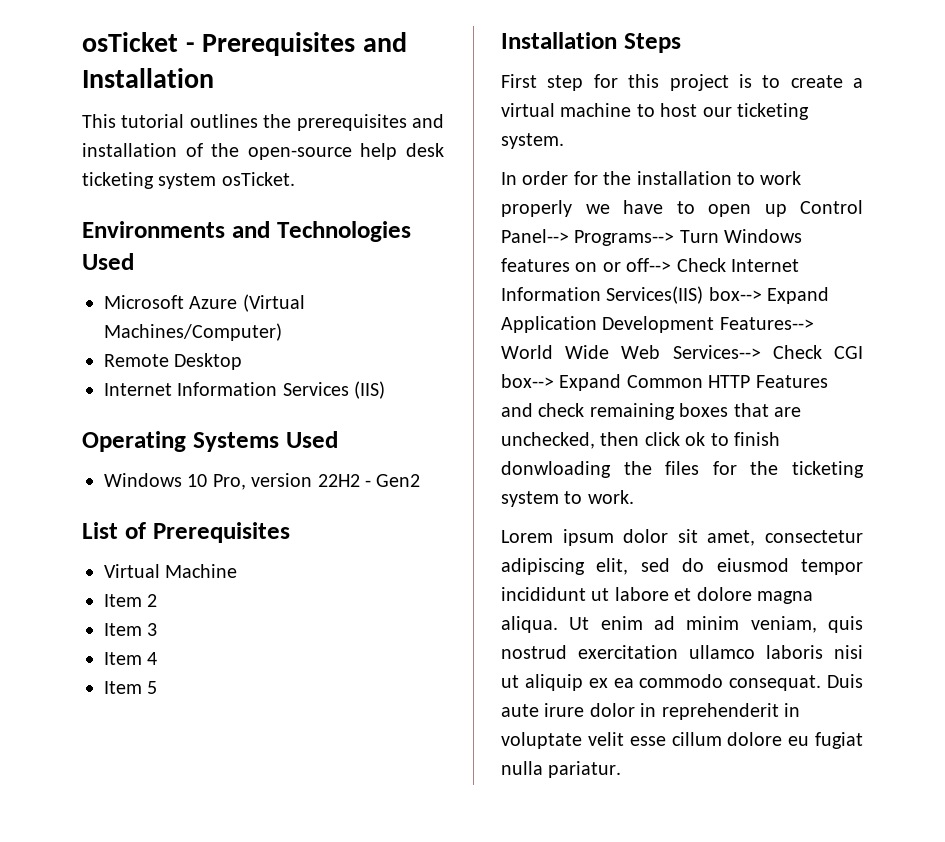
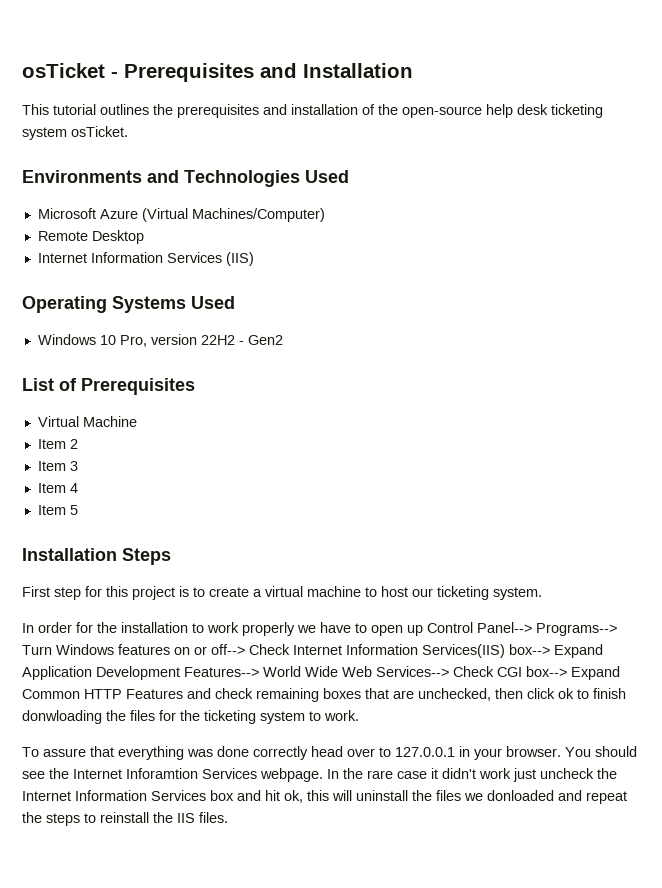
- Lorem ipsum dolor sit amet, consectetur adipiscing elit, sed do eiusmod tempor incididunt ut labore et dolore magna aliqua. Ut enim ad minim veniam, quis nostrud exercitation ullamco laboris nisi ut aliquip ex ea commodo consequat. Duis aute irure dolor in reprehenderit in voluptate velit esse cillum dolore eu fugiat nulla pariatur.
+ To assure that everything was done correctly head over to 127.0.0.1 in your browser. You should see the Internet Inforamtion Services webpage. In the rare case it didn't work just uncheck the Internet Information Services box and hit ok, this will uninstall the files we donloaded and repeat the steps to reinstall the IIS files.

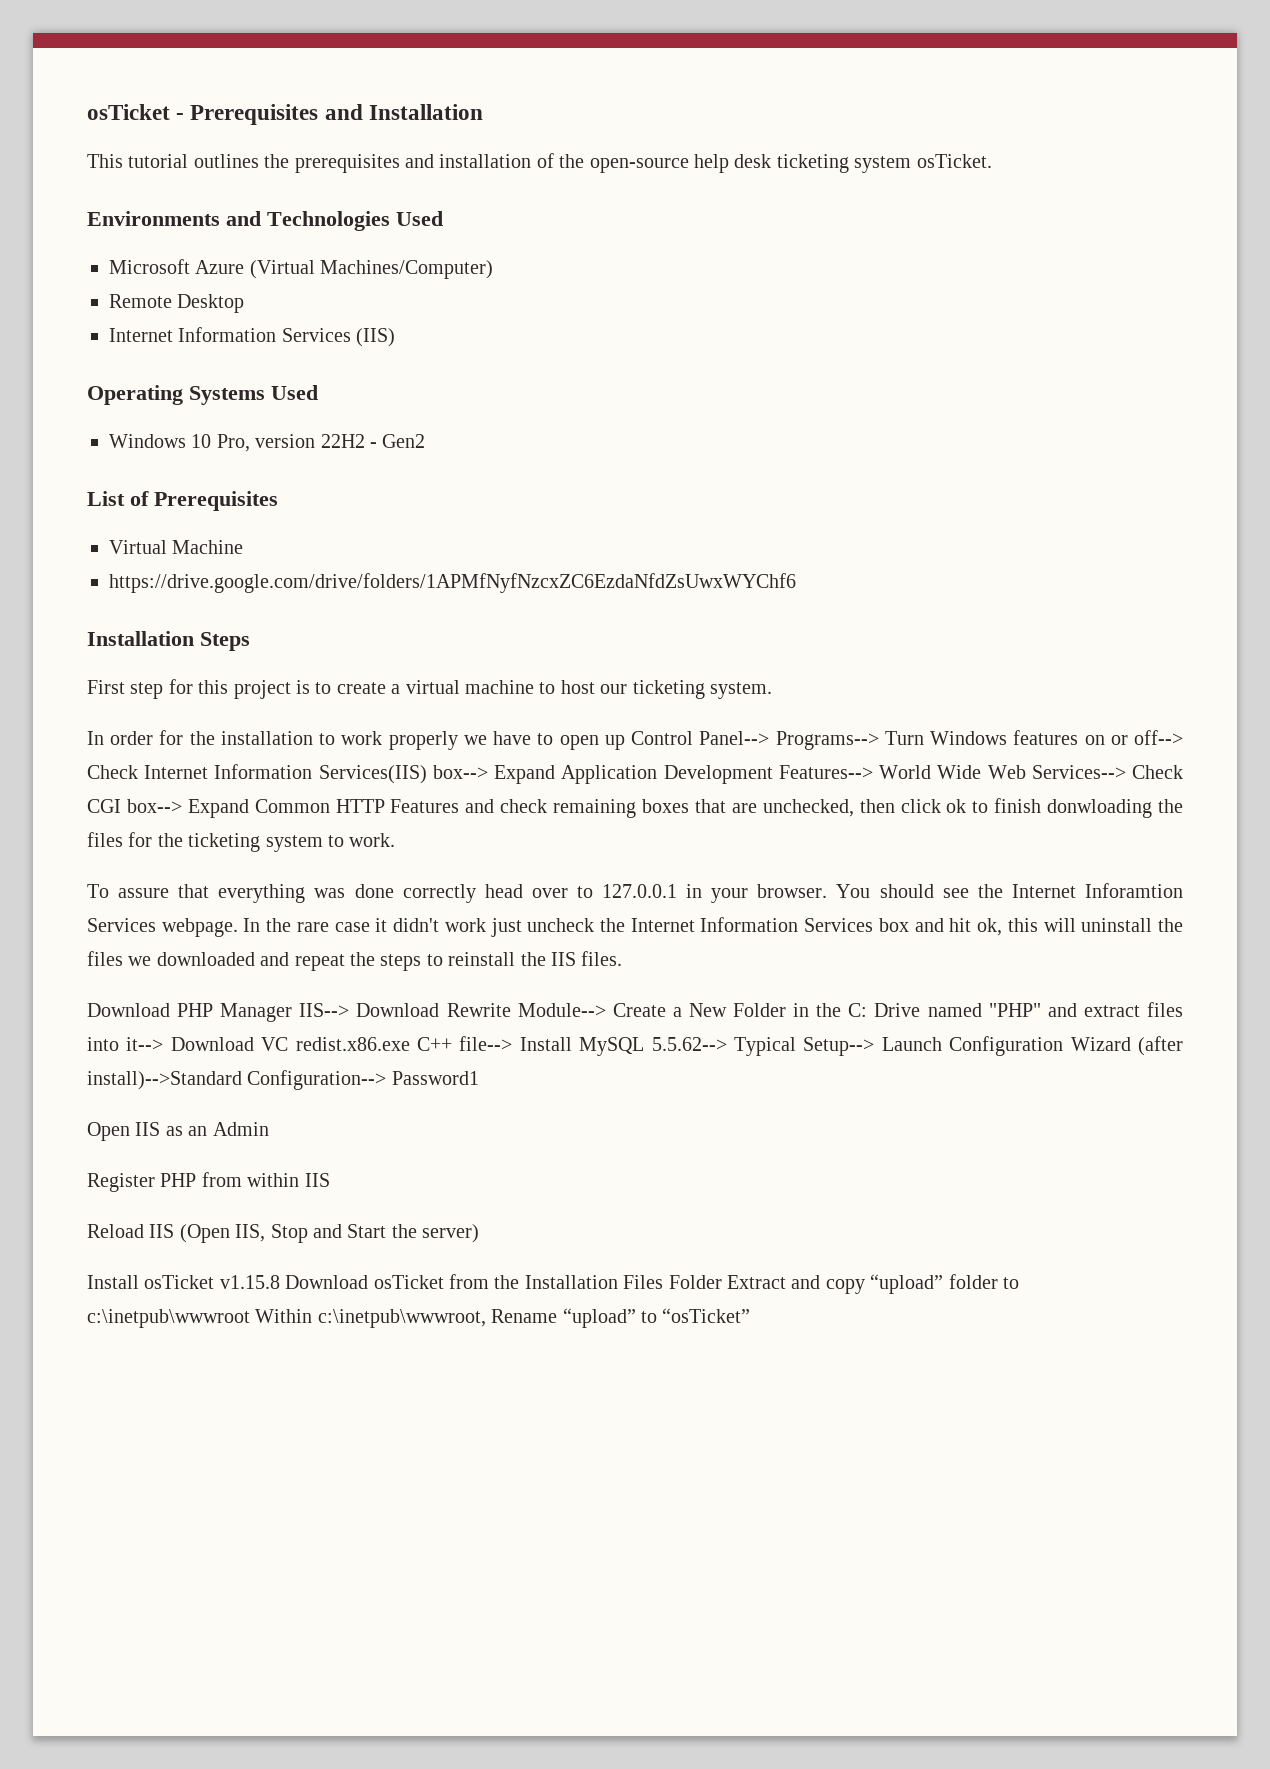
- Item 2
- Item 3
- Item 4
- Item 5
+ https://drive.google.com/drive/folders/1APMfNyfNzcxZC6EzdaNfdZsUwxWYChf6
- In the rare case it didn't work just uncheck the Internet Information Services box and hit ok, this will uninstall the files we donloaded and repeat the steps to reinstall the IIS files.
+ In the rare case it didn't work just uncheck the Internet Information Services box and hit ok, this will uninstall the files we downloaded and repeat the steps to reinstall the IIS files.
+ Download PHP Manager IIS--> Download Rewrite Module--> Create a New Folder in the C: Drive named "PHP" and extract files into it--> Download VC redist.x86.exe C++ file--> Install MySQL 5.5.62--> Typical Setup--> Launch Configuration Wizard (after install)-->Standard Configuration--> Password1
+ Open IIS as an Admin
+ Register PHP from within IIS
+ Reload IIS (Open IIS, Stop and Start the server)
+ Install osTicket v1.15.8 Download osTicket from the Installation Files Folder Extract and copy “upload” folder to c:\inetpub\wwwroot Within c:\inetpub\wwwroot, Rename “upload” to “osTicket”

